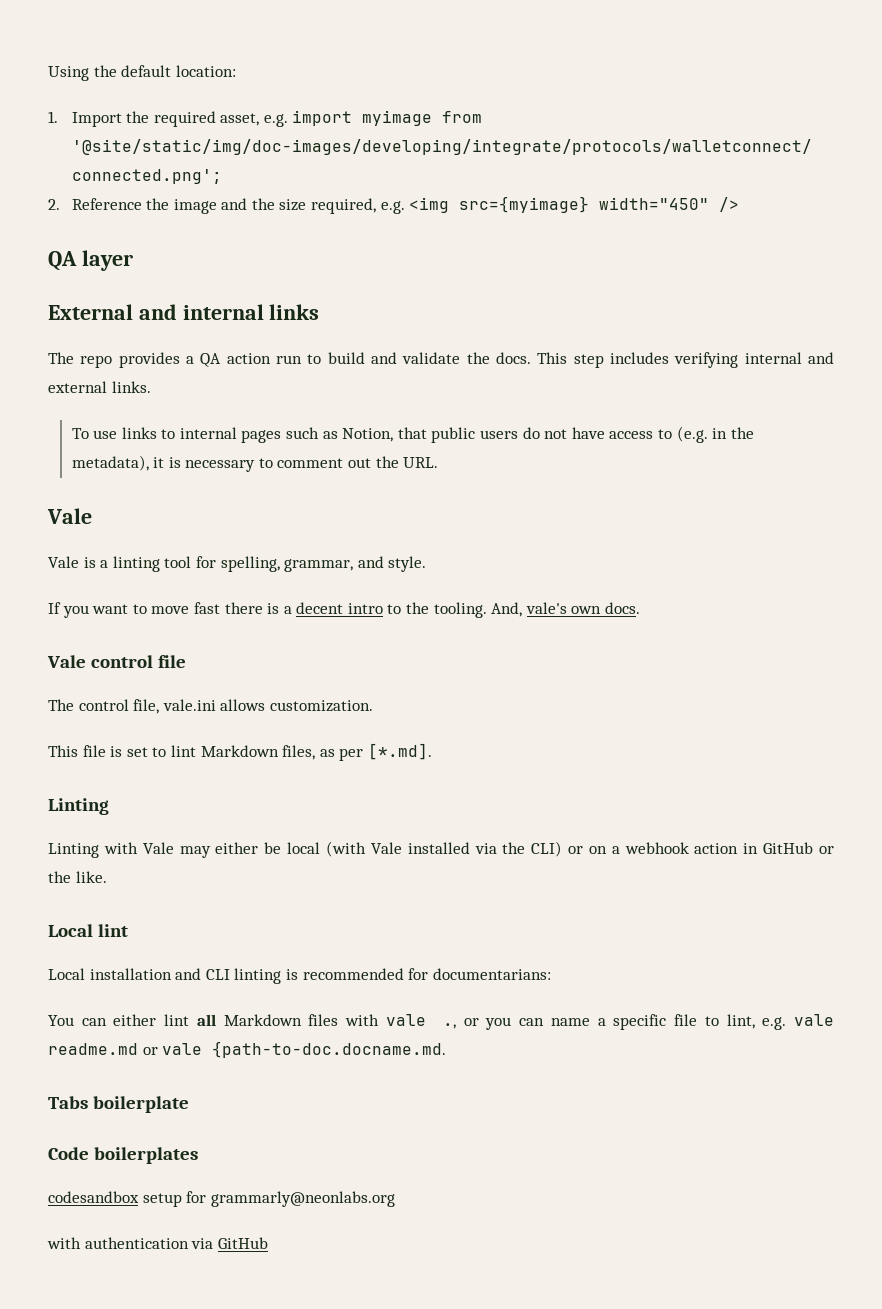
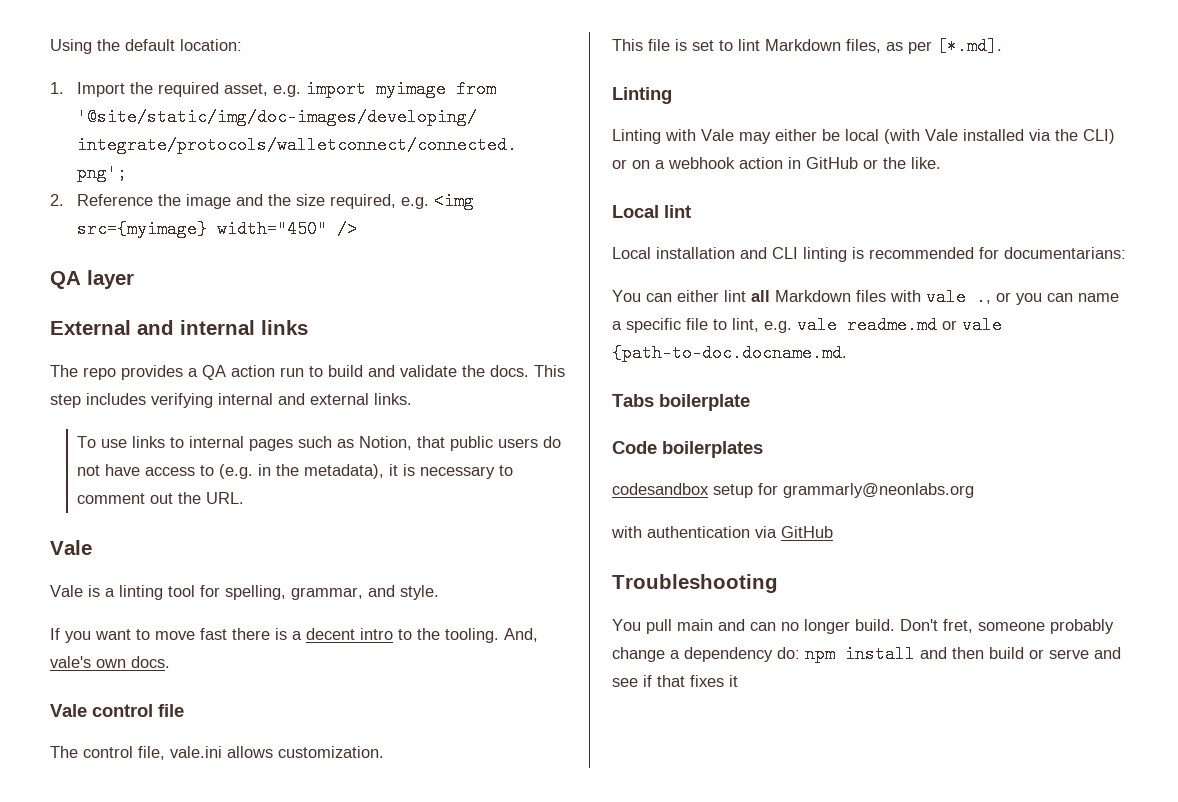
+ Troubleshooting
+ You pull main and can no longer build. Don't fret, someone probably change a dependency do: npm install and then build or serve and see if that fixes it

